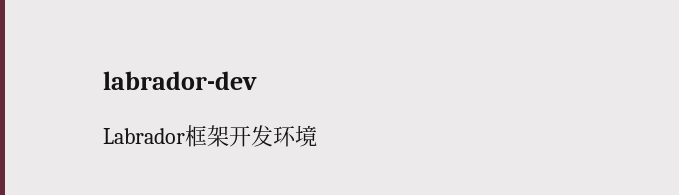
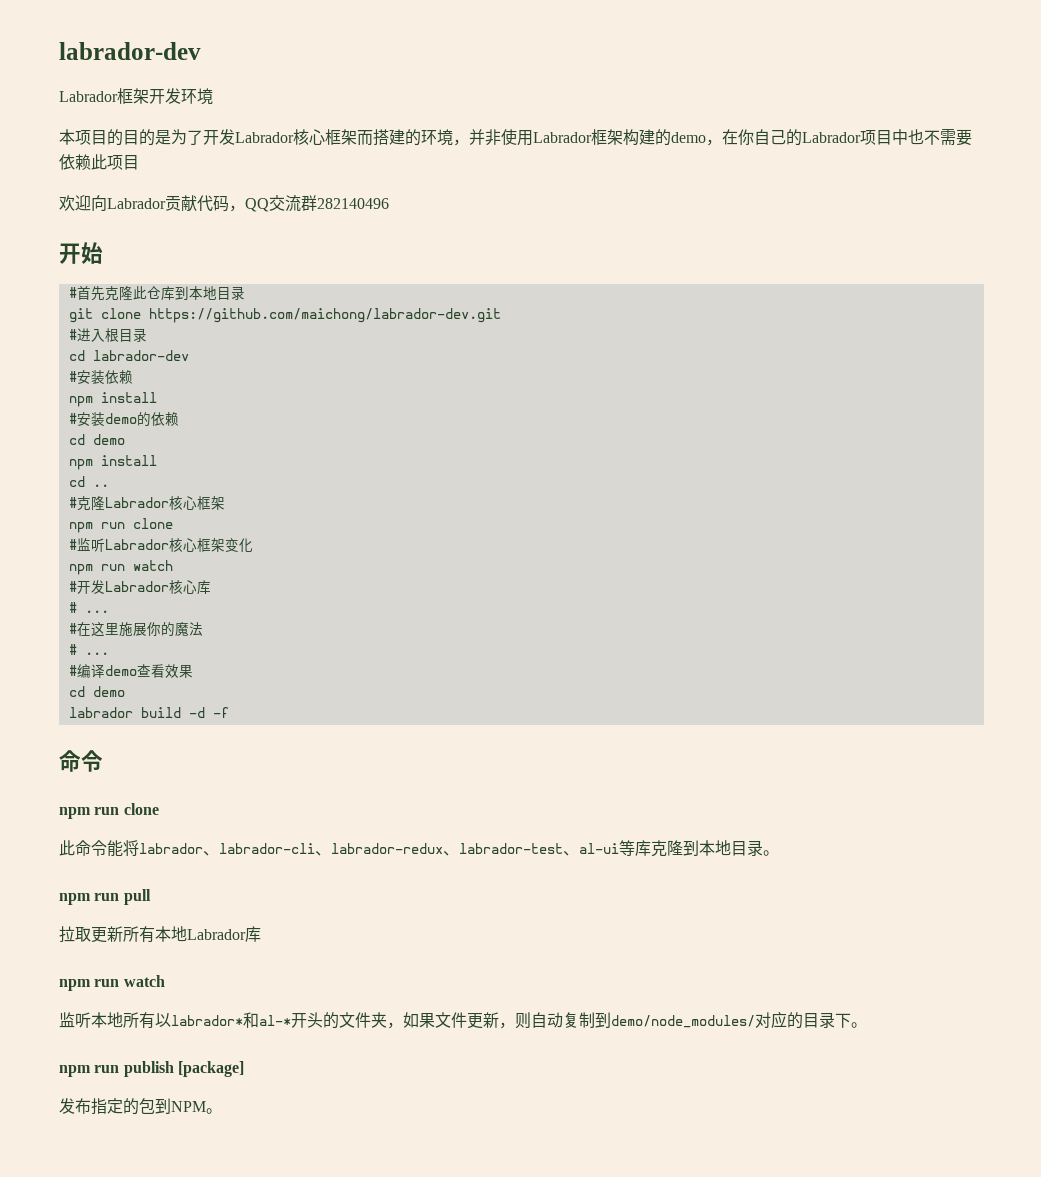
+ 本项目的目的是为了开发Labrador核心框架而搭建的环境，并非使用Labrador框架构建的demo，在你自己的Labrador项目中也不需要依赖此项目
+ 欢迎向Labrador贡献代码，QQ交流群282140496
+ 开始
+ #首先克隆此仓库到本地目录
+ git clone https://github.com/maichong/labrador-dev.git
+ #进入根目录
+ cd labrador-dev
+ #安装依赖
+ npm install
+ #安装demo的依赖
+ cd demo
+ npm install
+ cd ..
+ #克隆Labrador核心框架
+ npm run clone
+ #监听Labrador核心框架变化
+ npm run watch
+ #开发Labrador核心库
+ # ...
+ #在这里施展你的魔法
+ # ...
+ #编译demo查看效果
+ cd demo
+ labrador build -d -f
+ 命令
+ npm run clone
+ 此命令能将labrador、labrador-cli、labrador-redux、labrador-test、al-ui等库克隆到本地目录。
+ npm run pull
+ 拉取更新所有本地Labrador库
+ npm run watch
+ 监听本地所有以labrador*和al-*开头的文件夹，如果文件更新，则自动复制到demo/node_modules/对应的目录下。
+ npm run publish [package]
+ 发布指定的包到NPM。

